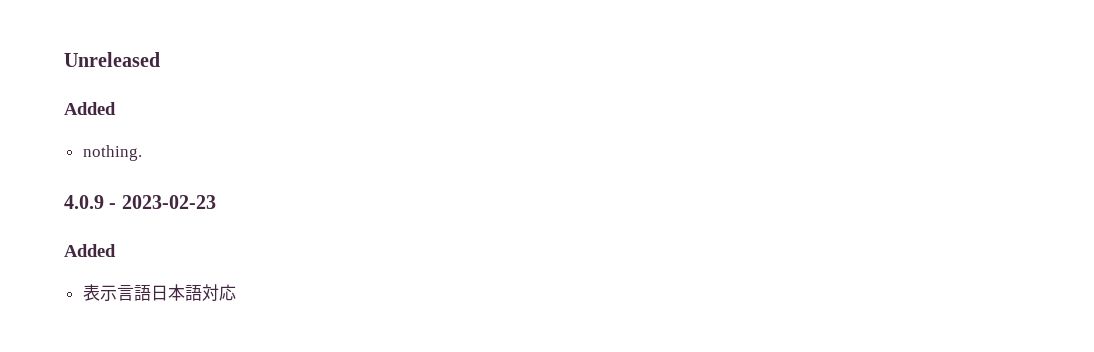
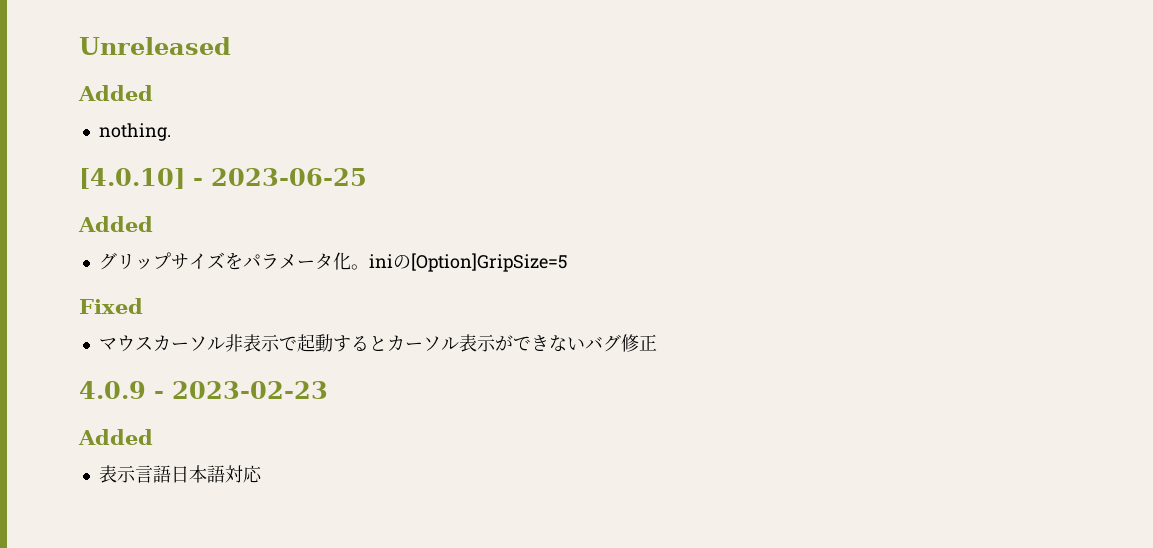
+ [4.0.10] - 2023-06-25
+ Added
+ グリップサイズをパラメータ化。iniの[Option]GripSize=5
+ Fixed
+ マウスカーソル非表示で起動するとカーソル表示ができないバグ修正

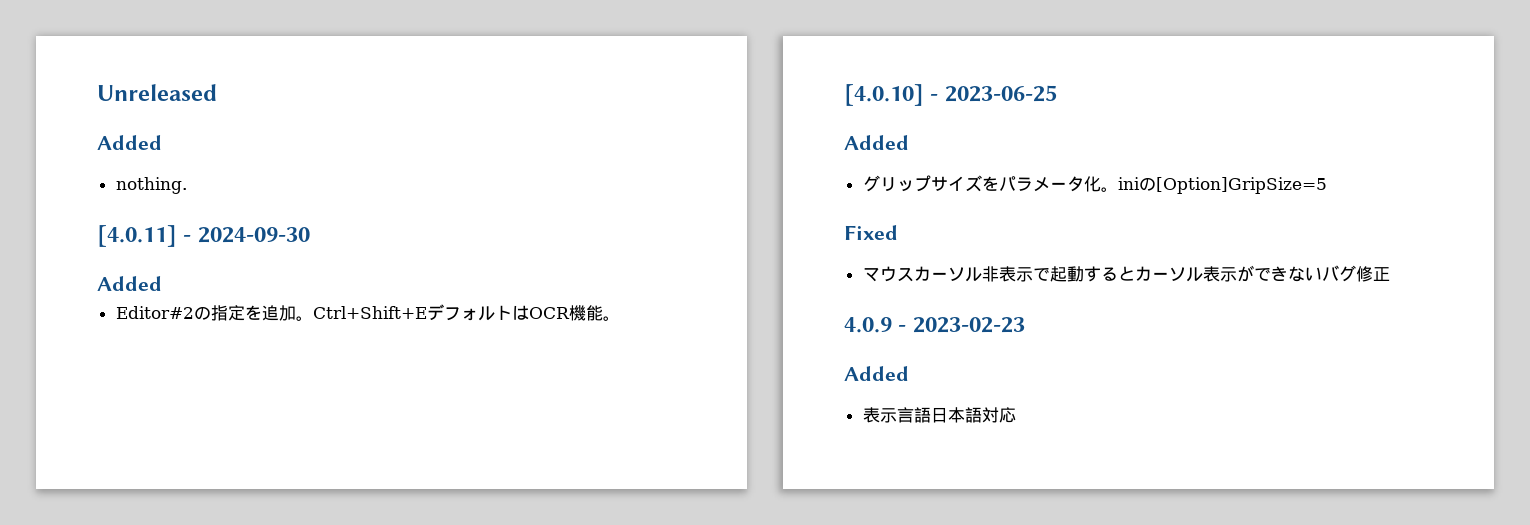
+ [4.0.11] - 2024-09-30
+ Added
+ Editor#2の指定を追加。Ctrl+Shift+EデフォルトはOCR機能。

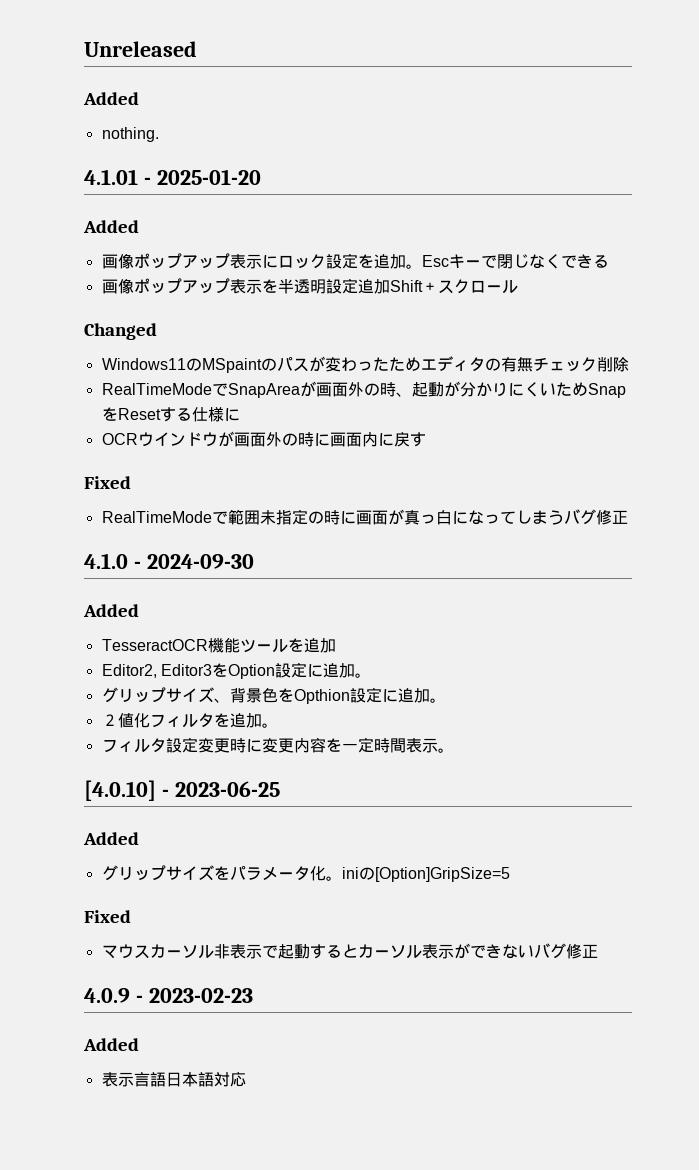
- [4.0.11] - 2024-09-30
+ 4.1.01 - 2025-01-20
  Added
- Editor#2の指定を追加。Ctrl+Shift+EデフォルトはOCR機能。
+ 画像ポップアップ表示にロック設定を追加。Escキーで閉じなくできる
+ 画像ポップアップ表示を半透明設定追加Shift＋スクロール
+ Changed
+ Windows11のMSpaintのパスが変わったためエディタの有無チェック削除
+ RealTimeModeでSnapAreaが画面外の時、起動が分かりにくいためSnapをResetする仕様に
+ OCRウインドウが画面外の時に画面内に戻す
+ Fixed
+ RealTimeModeで範囲未指定の時に画面が真っ白になってしまうバグ修正
+ 4.1.0 - 2024-09-30
+ Added
+ TesseractOCR機能ツールを追加
+ Editor2, Editor3をOption設定に追加。
+ グリップサイズ、背景色をOpthion設定に追加。
+ ２値化フィルタを追加。
+ フィルタ設定変更時に変更内容を一定時間表示。

